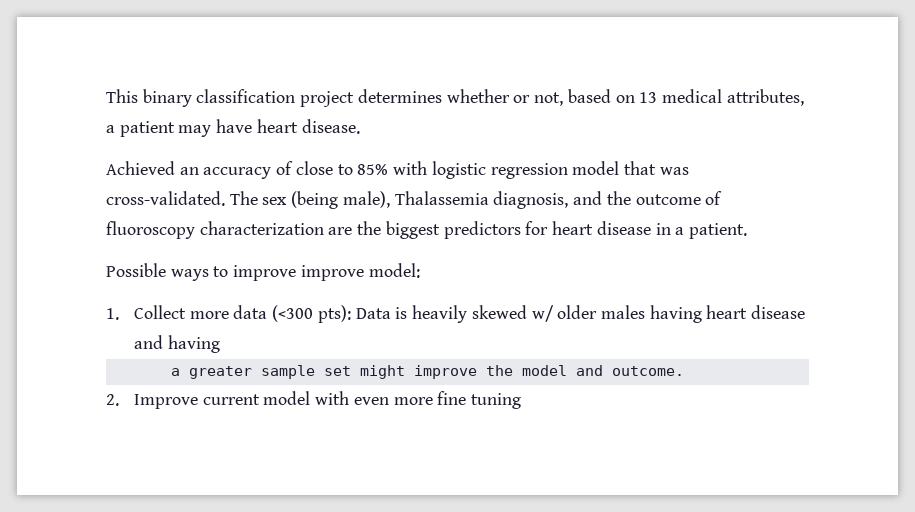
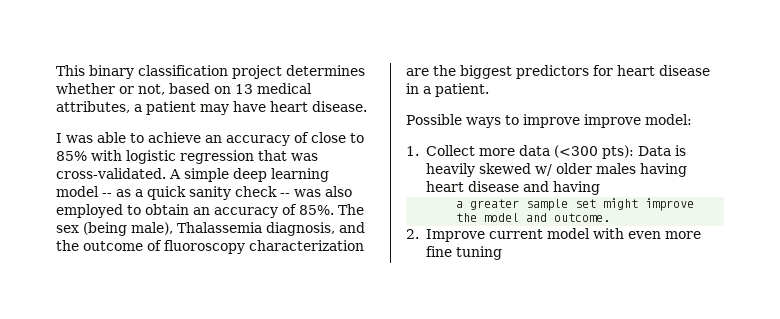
- Achieved an accuracy of close to 85% with logistic regression model that was cross-validated.
+ I was able to achieve an accuracy of close to 85% with logistic regression that was cross-validated.
+ A simple deep learning model -- as a quick sanity check -- was also employed to obtain an accuracy of 85%.

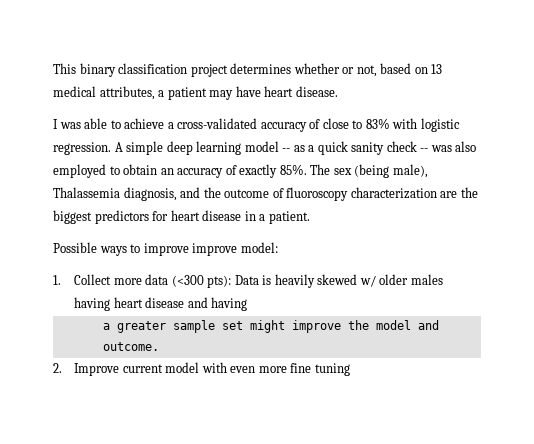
- I was able to achieve an accuracy of close to 85% with logistic regression that was cross-validated.
+ I was able to achieve a cross-validated accuracy of close to 83% with logistic regression.
- A simple deep learning model -- as a quick sanity check -- was also employed to obtain an accuracy of 85%.
+ A simple deep learning model -- as a quick sanity check -- was also employed to obtain an accuracy of exactly 85%.

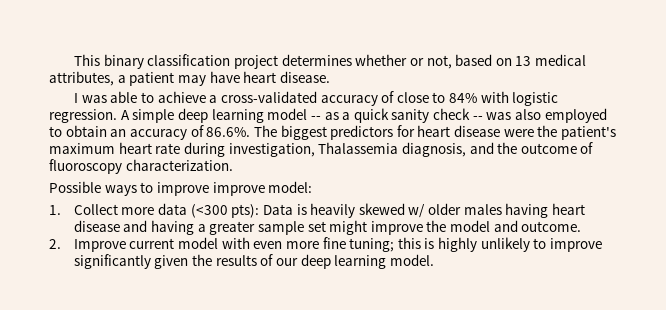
- I was able to achieve a cross-validated accuracy of close to 83% with logistic regression.
+ I was able to achieve a cross-validated accuracy of close to 84% with logistic regression.
- A simple deep learning model -- as a quick sanity check -- was also employed to obtain an accuracy of exactly 85%. The sex (being male), Thalassemia diagnosis, and the outcome of fluoroscopy characterization are the biggest predictors for heart disease in a patient.
+ A simple deep learning model -- as a quick sanity check -- was also employed to obtain an accuracy of 86.6%. The biggest predictors for heart disease were the patient's maximum heart rate during investigation, Thalassemia diagnosis, and the outcome of fluoroscopy characterization.
- 1. Collect more data (<300 pts): Data is heavily skewed w/ older males having heart disease and having
- a greater sample set might improve the model and outcome.
+ 1. Collect more data (<300 pts): Data is heavily skewed w/ older males having heart disease and having a greater sample set might improve the model and outcome.
- 2. Improve current model with even more fine tuning
+ 2. Improve current model with even more fine tuning; this is highly unlikely to improve significantly given the results of our deep learning model.

